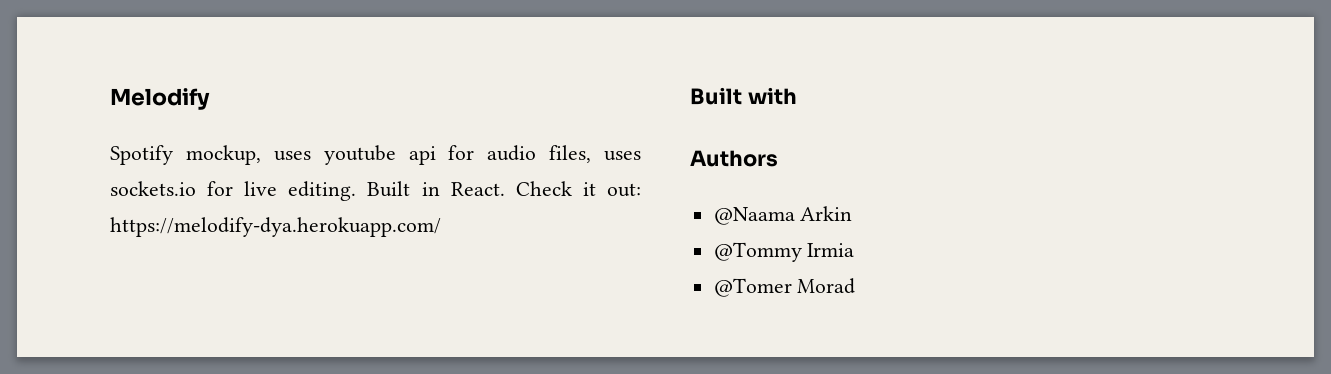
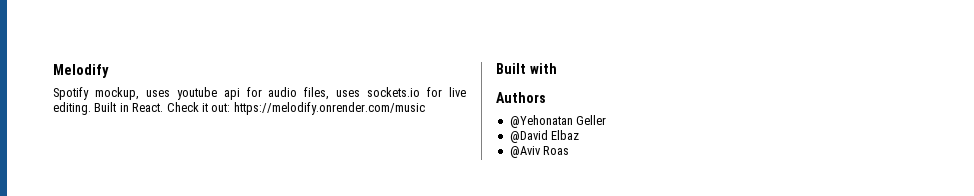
- Check it out: https://melodify-dya.herokuapp.com/
+ Check it out: https://melodify.onrender.com/music
- @Naama Arkin
- @Tommy Irmia
- @Tomer Morad
+ @Yehonatan Geller
+ @David Elbaz
+ @Aviv Roas

